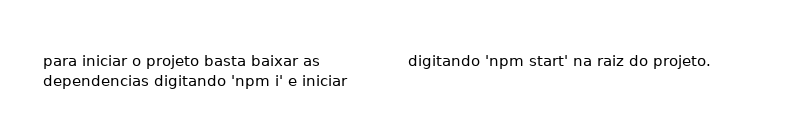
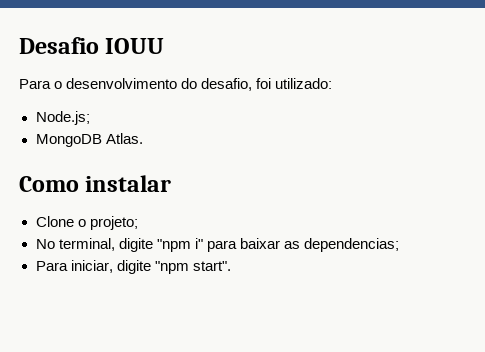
- para iniciar o projeto basta baixar as dependencias digitando 'npm i' e iniciar digitando 'npm start' na raiz do projeto.
+ Desafio IOUU
+ Para o desenvolvimento do desafio, foi utilizado:
+ Node.js;
+ MongoDB Atlas.
+ Como instalar
+ Clone o projeto;
+ No terminal, digite "npm i" para baixar as dependencias;
+ Para iniciar, digite "npm start".

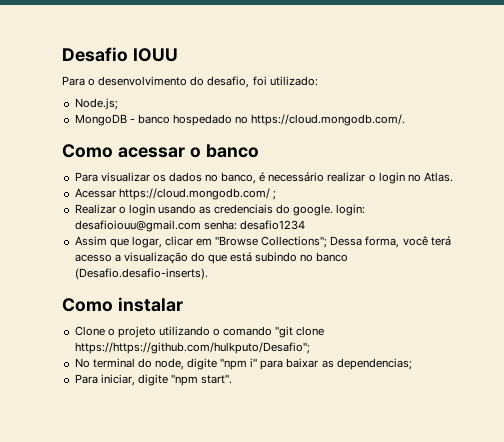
- MongoDB Atlas.
+ MongoDB - banco hospedado no https://cloud.mongodb.com/.
+ Como acessar o banco
+ Para visualizar os dados no banco, é necessário realizar o login no Atlas.
+ Acessar https://cloud.mongodb.com/ ;
+ Realizar o login usando as credenciais do google. login: desafioiouu@gmail.com senha: desafio1234
+ Assim que logar, clicar em "Browse Collections"; Dessa forma, você terá acesso a visualização do que está subindo no banco (Desafio.desafio-inserts).
  Como instalar
- Clone o projeto;
- No terminal, digite "npm i" para baixar as dependencias;
+ Clone o projeto utilizando o comando "git clone https://https://github.com/hulkputo/Desafio";
+ No terminal do node, digite "npm i" para baixar as dependencias;

